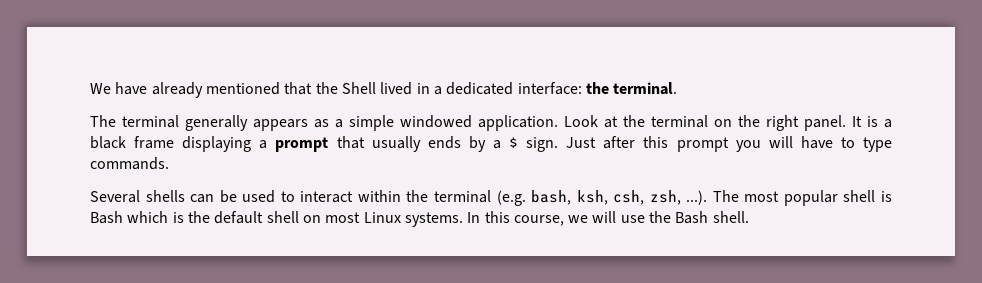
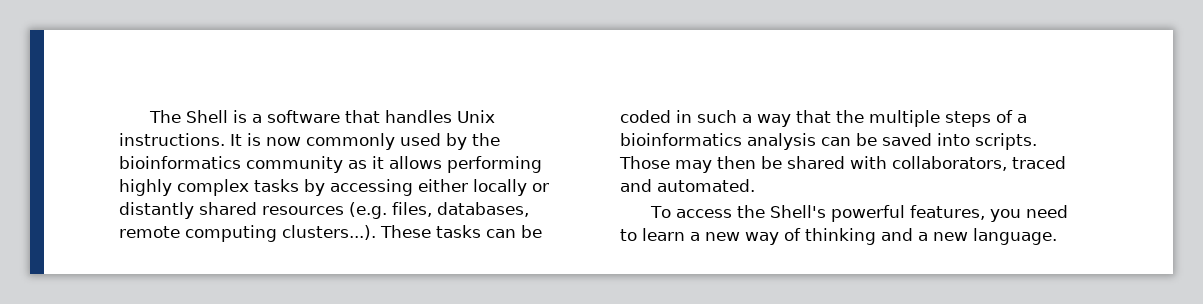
- We have already mentioned that the Shell lived in a dedicated interface: the terminal.
- The terminal generally appears as a simple windowed application. Look at the terminal on the right panel. It is a black frame displaying a prompt that usually ends by a $ sign. Just after this prompt you will have to type commands.
- Several shells can be used to interact within the terminal (e.g. bash, ksh, csh, zsh, ...). The most popular shell is Bash which is the default shell on most Linux systems. In this course, we will use the Bash shell.
+ The Shell is a software that handles Unix instructions. It is now commonly used by the bioinformatics community as it allows performing highly complex tasks by accessing either locally or distantly shared resources (e.g. files, databases, remote computing clusters...). These tasks can be coded in such a way that the multiple steps of a bioinformatics analysis can be saved into scripts. Those may then be shared with collaborators, traced and automated.
+ To access the Shell's powerful features, you need to learn a new way of thinking and a new language.

